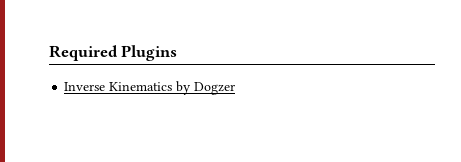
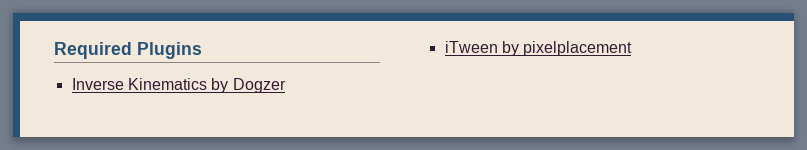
+ iTween by pixelplacement

